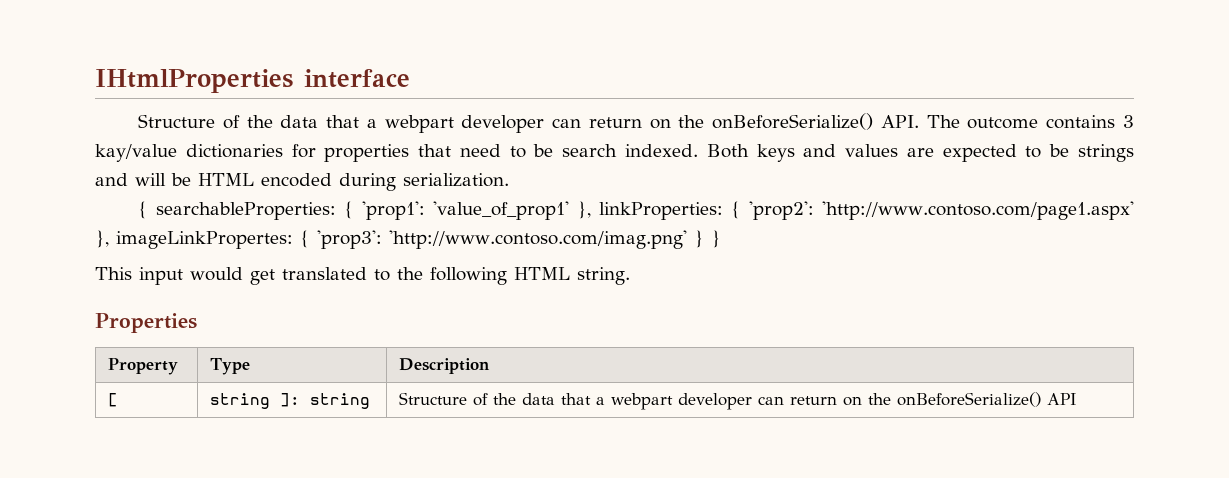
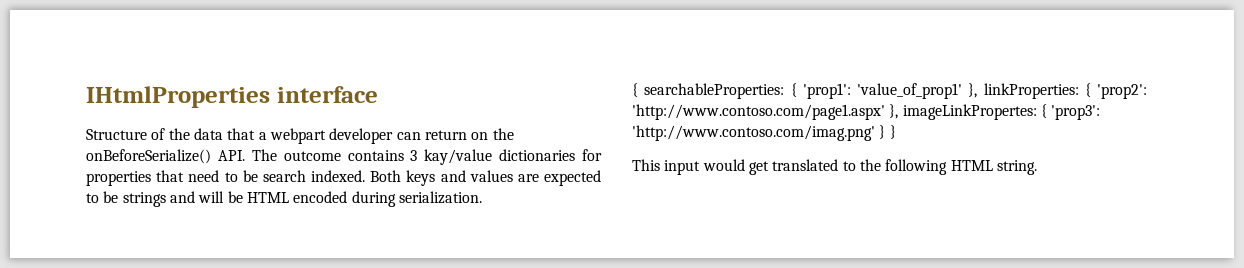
- Properties
- Property | Type | Description
- [ | string ]: string | Structure of the data that a webpart developer can return on the onBeforeSerialize() API

